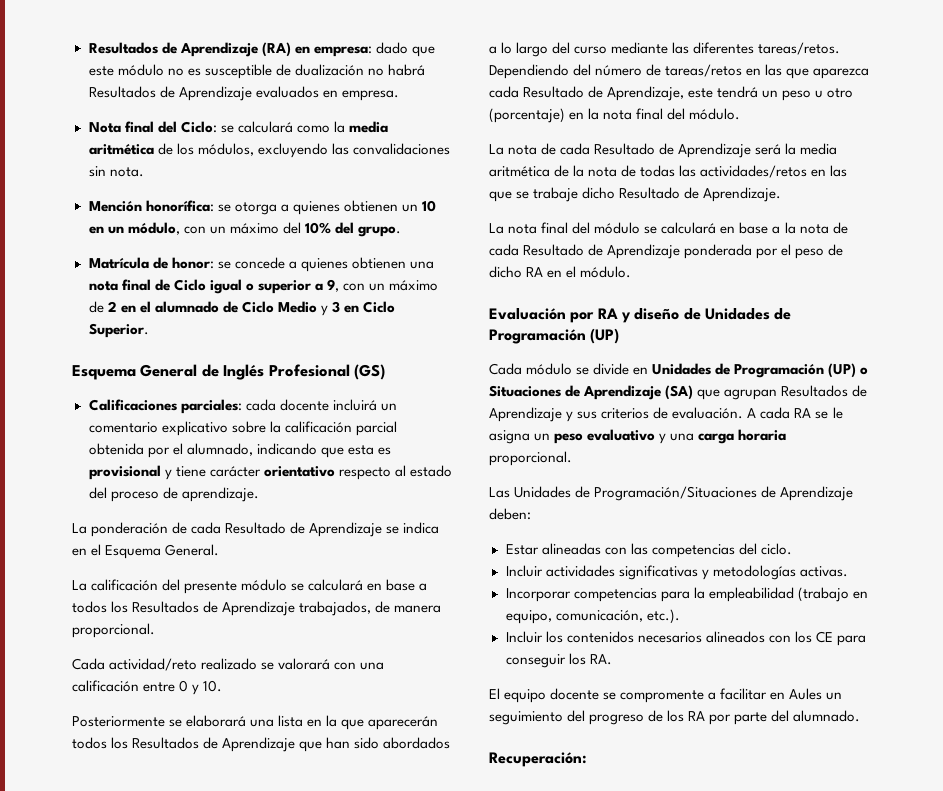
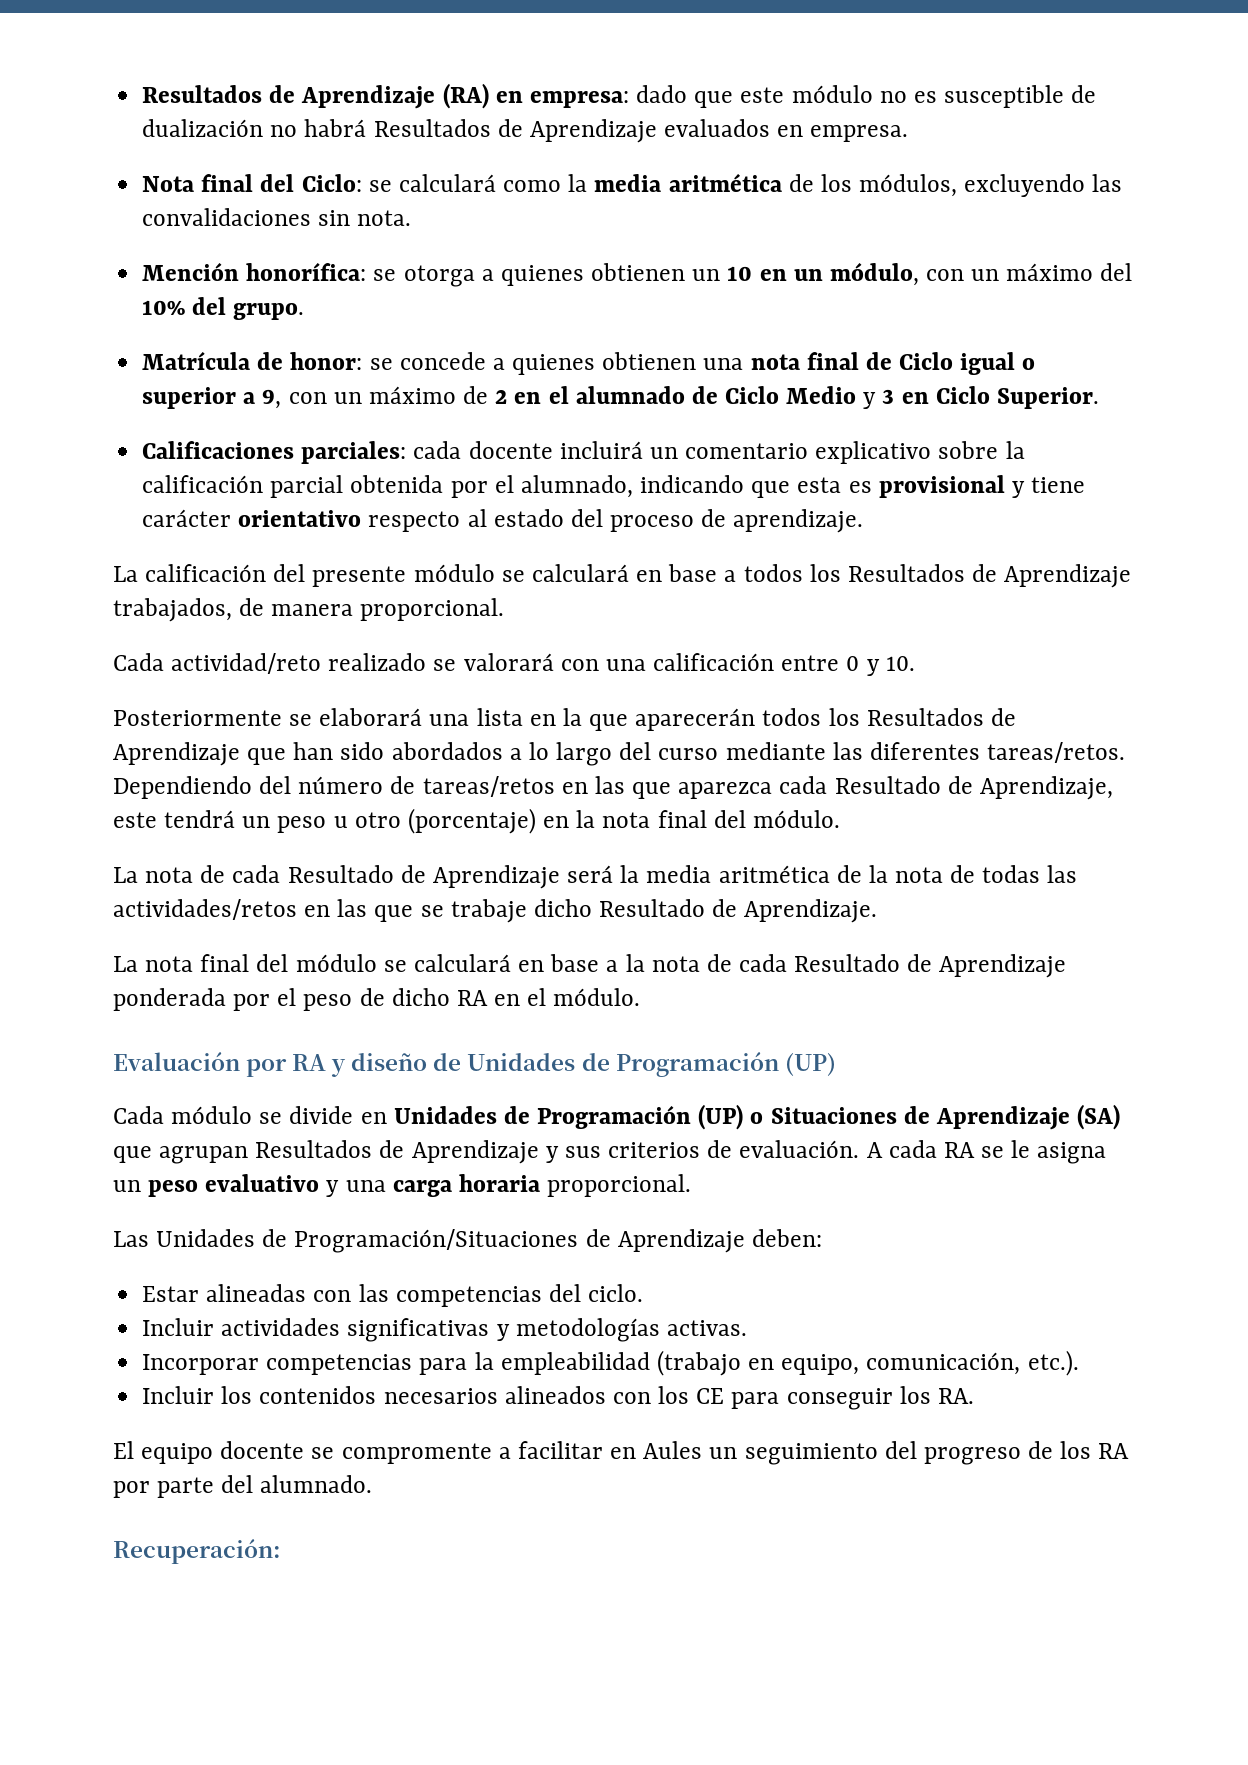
- Esquema General de Inglés Profesional (GS)
- La ponderación de cada Resultado de Aprendizaje se indica en el Esquema General.

